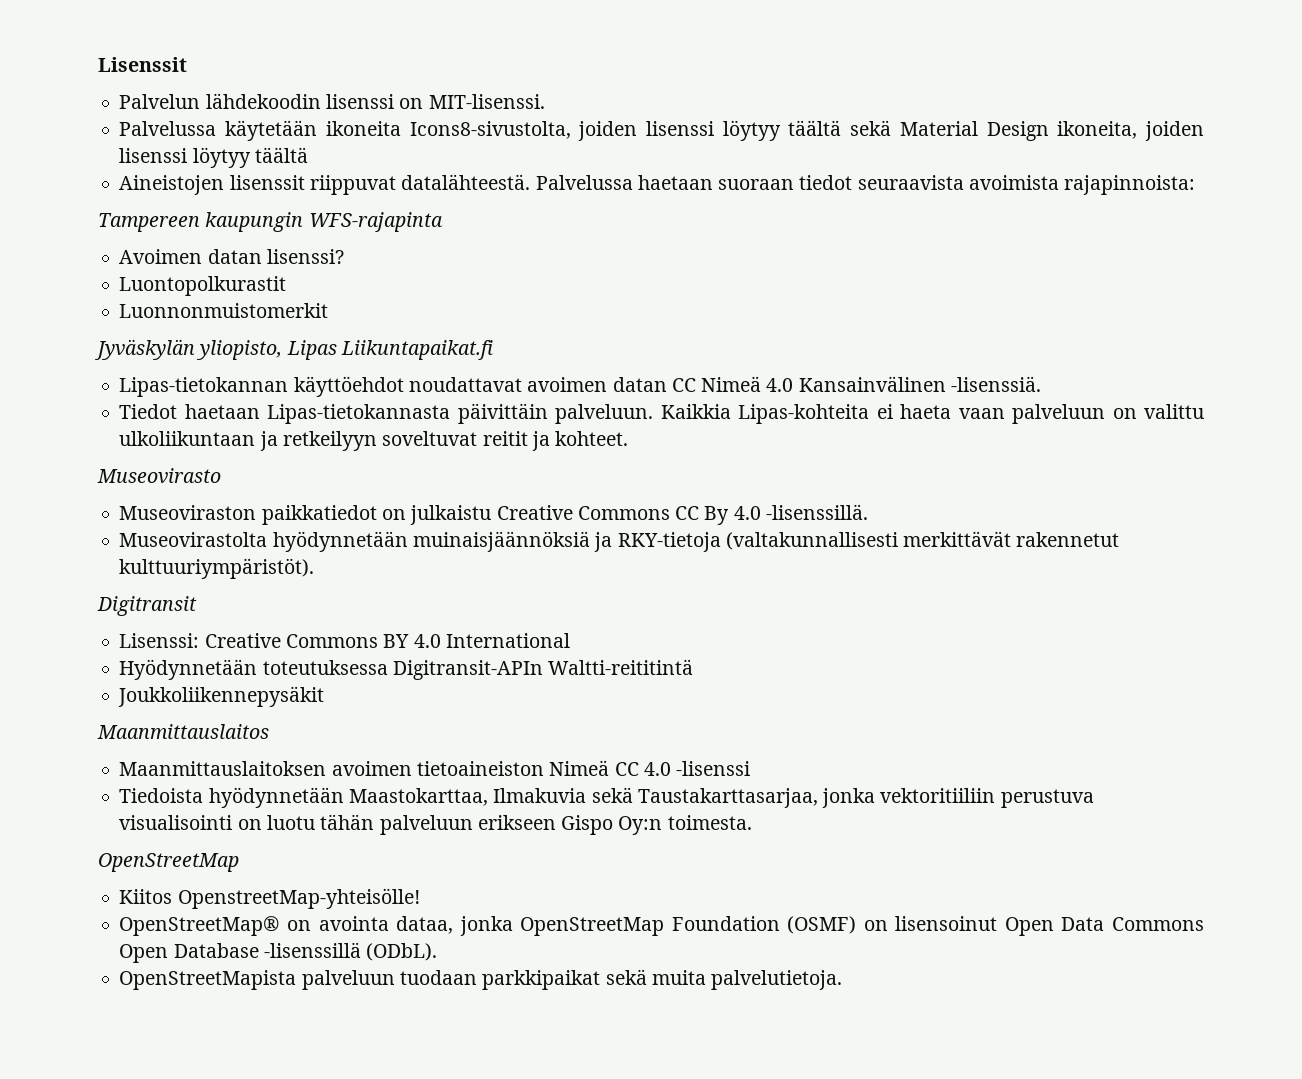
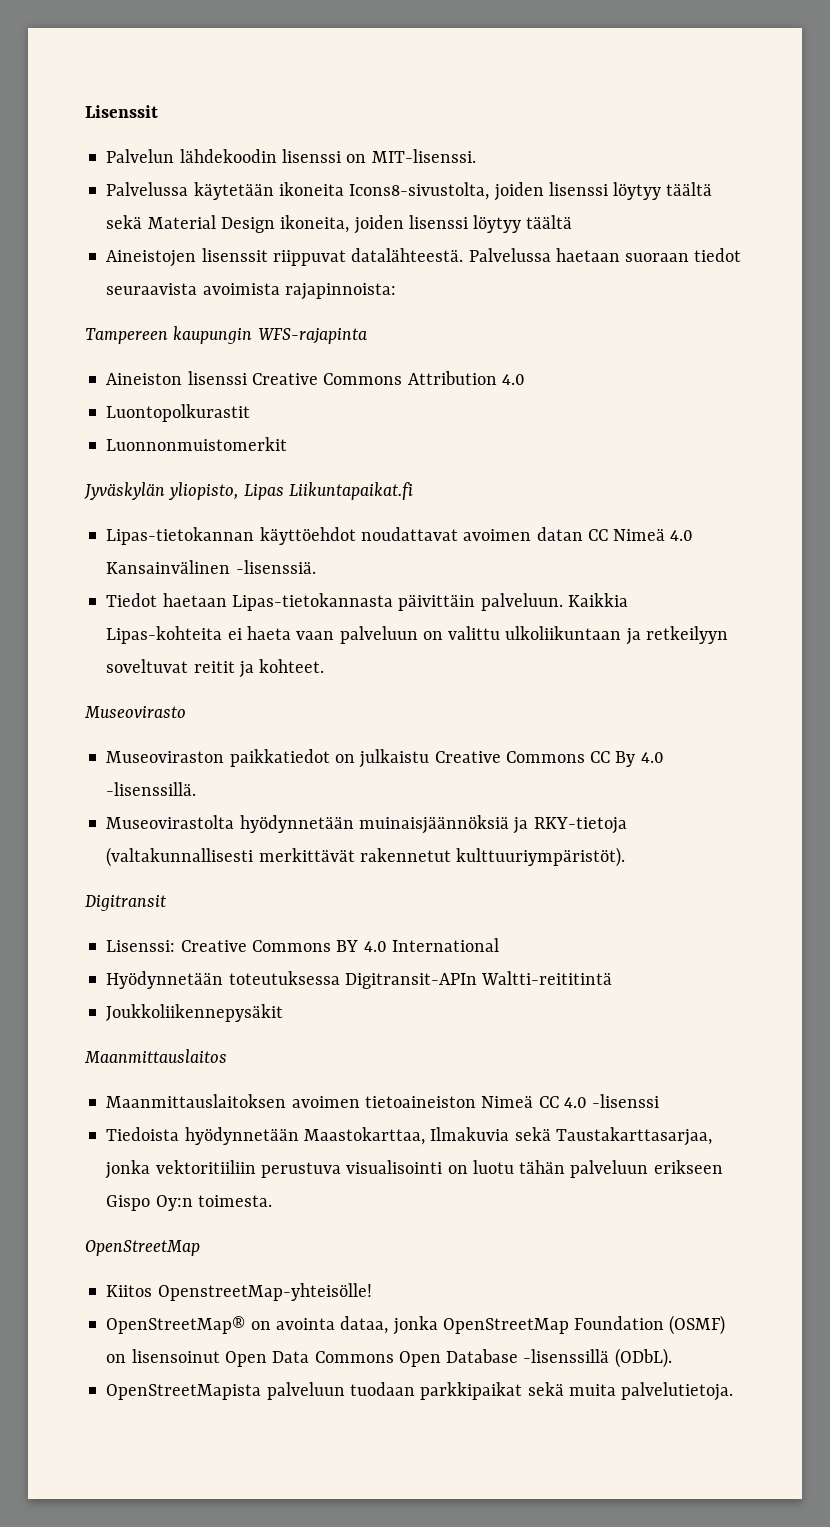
- Avoimen datan lisenssi?
+ Aineiston lisenssi Creative Commons Attribution 4.0

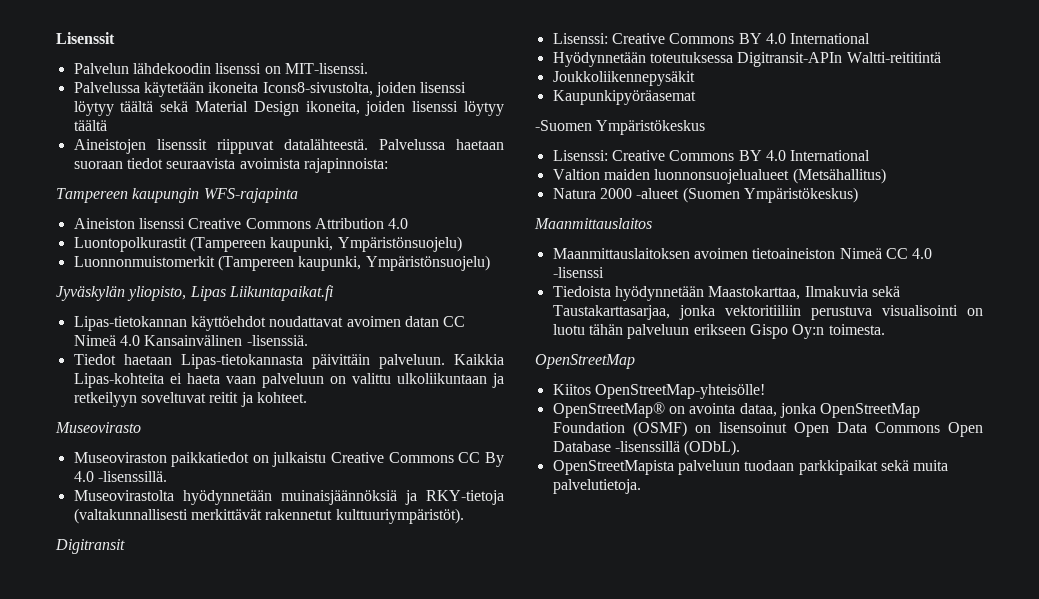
- Luontopolkurastit
- Luonnonmuistomerkit
+ Luontopolkurastit (Tampereen kaupunki, Ympäristönsuojelu)
+ Luonnonmuistomerkit (Tampereen kaupunki, Ympäristönsuojelu)
+ Kaupunkipyöräasemat
+ -Suomen Ympäristökeskus
+ Lisenssi: Creative Commons BY 4.0 International
+ Valtion maiden luonnonsuojelualueet (Metsähallitus)
+ Natura 2000 -alueet (Suomen Ympäristökeskus)
- Kiitos OpenstreetMap-yhteisölle!
+ Kiitos OpenStreetMap-yhteisölle!

